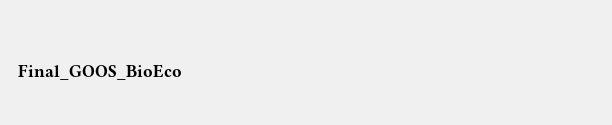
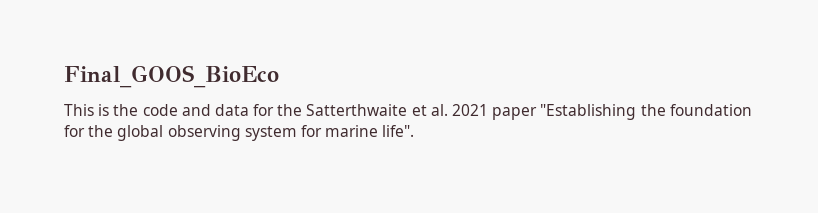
+ This is the code and data for the Satterthwaite et al. 2021 paper "Establishing the foundation for the global observing system for marine life".

